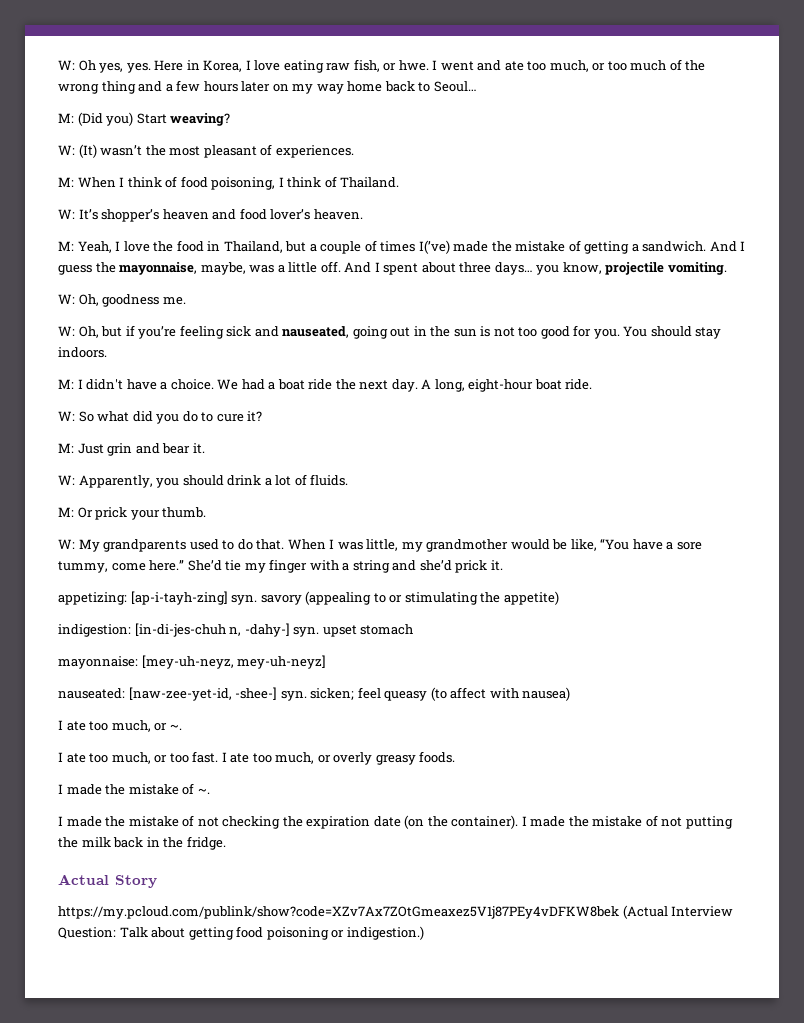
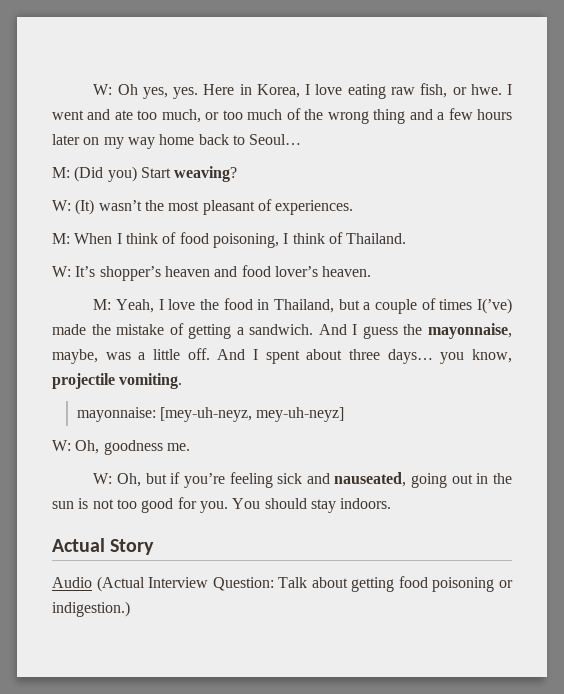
+ mayonnaise: [mey-uh-neyz, mey-uh-neyz]
- M: I didn't have a choice. We had a boat ride the next day. A long, eight-hour boat ride.
- W: So what did you do to cure it?
- M: Just grin and bear it.
- W: Apparently, you should drink a lot of fluids.
- M: Or prick your thumb.
- W: My grandparents used to do that. When I was little, my grandmother would be like, “You have a sore tummy, come here.” She’d tie my finger with a string and she’d prick it.
- appetizing: [ap-i-tayh-zing] syn. savory (appealing to or stimulating the appetite)
- indigestion: [in-di-jes-chuh n, -dahy-] syn. upset stomach
- mayonnaise: [mey-uh-neyz, mey-uh-neyz]
- nauseated: [naw-zee-yet-id, -shee-] syn. sicken; feel queasy (to affect with nausea)
- I ate too much, or ~.
- I ate too much, or too fast. I ate too much, or overly greasy foods.
- I made the mistake of ~.
- I made the mistake of not checking the expiration date (on the container). I made the mistake of not putting the milk back in the fridge.
- https://my.pcloud.com/publink/show?code=XZv7Ax7ZOtGmeaxez5V1j87PEy4vDFKW8bek (Actual Interview Question: Talk about getting food poisoning or indigestion.)
+ Audio (Actual Interview Question: Talk about getting food poisoning or indigestion.)

